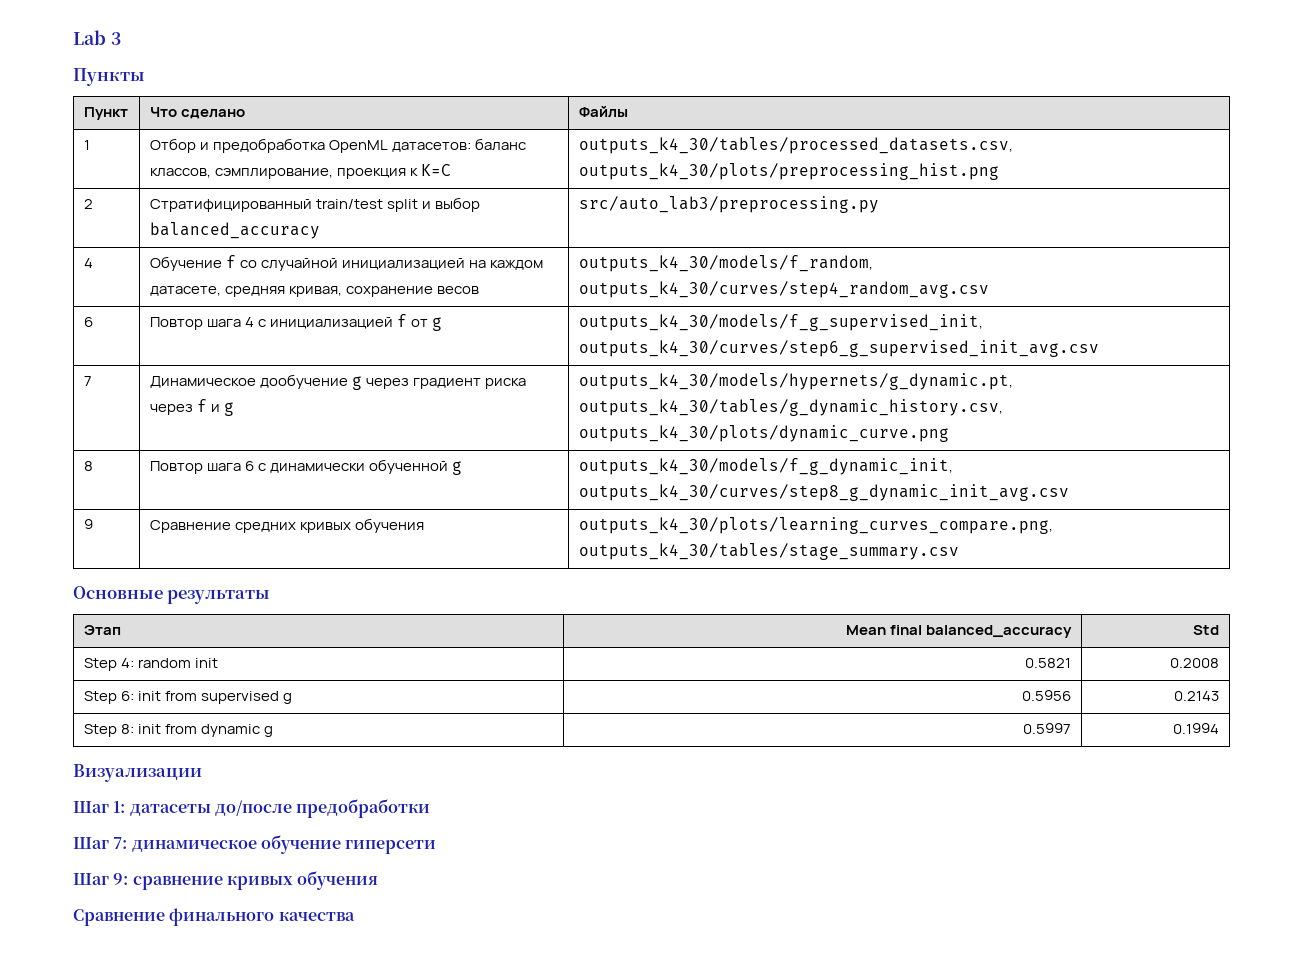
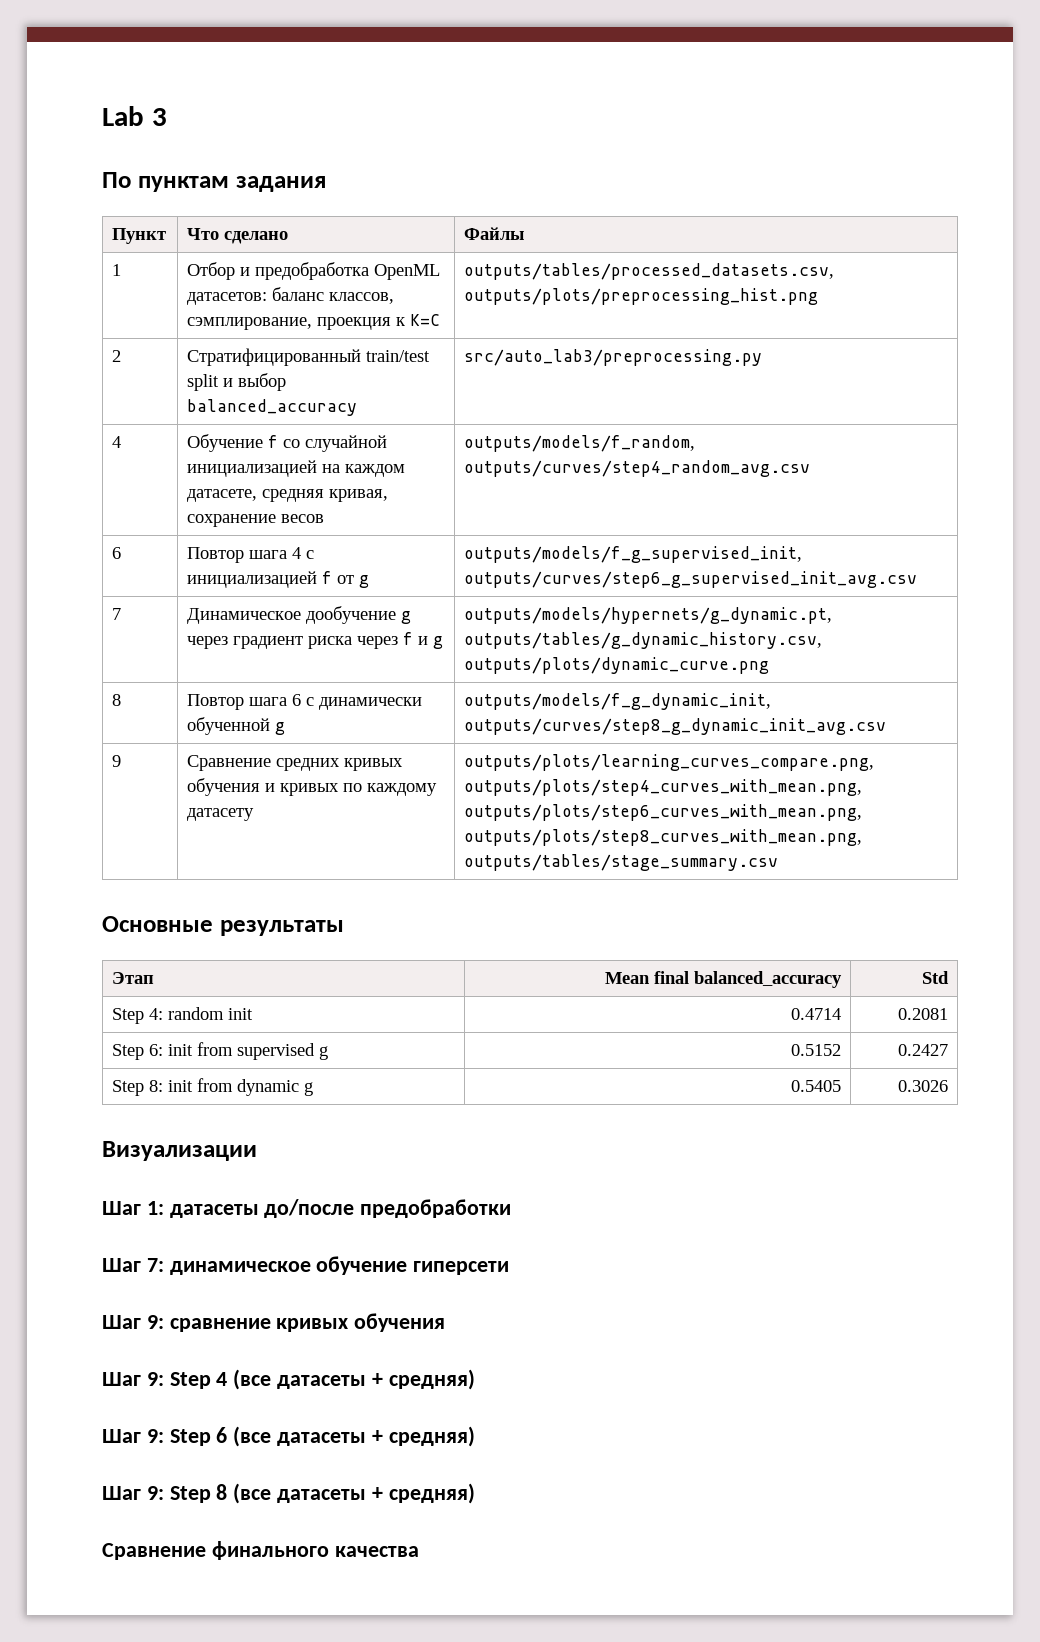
- Пункты
+ По пунктам задания
- 1 | Отбор и предобработка OpenML датасетов: баланс классов, сэмплирование, проекция к K=C | outputs_k4_30/tables/processed_datasets.csv, outputs_k4_30/plots/preprocessing_hist.png
+ 1 | Отбор и предобработка OpenML датасетов: баланс классов, сэмплирование, проекция к K=C | outputs/tables/processed_datasets.csv, outputs/plots/preprocessing_hist.png
- 4 | Обучение f со случайной инициализацией на каждом датасете, средняя кривая, сохранение весов | outputs_k4_30/models/f_random, outputs_k4_30/curves/step4_random_avg.csv
+ 4 | Обучение f со случайной инициализацией на каждом датасете, средняя кривая, сохранение весов | outputs/models/f_random, outputs/curves/step4_random_avg.csv
- 6 | Повтор шага 4 с инициализацией f от g | outputs_k4_30/models/f_g_supervised_init, outputs_k4_30/curves/step6_g_supervised_init_avg.csv
+ 6 | Повтор шага 4 с инициализацией f от g | outputs/models/f_g_supervised_init, outputs/curves/step6_g_supervised_init_avg.csv
- 7 | Динамическое дообучение g через градиент риска через f и g | outputs_k4_30/models/hypernets/g_dynamic.pt, outputs_k4_30/tables/g_dynamic_history.csv, outputs_k4_30/plots/dynamic_curve.png
+ 7 | Динамическое дообучение g через градиент риска через f и g | outputs/models/hypernets/g_dynamic.pt, outputs/tables/g_dynamic_history.csv, outputs/plots/dynamic_curve.png
- 8 | Повтор шага 6 с динамически обученной g | outputs_k4_30/models/f_g_dynamic_init, outputs_k4_30/curves/step8_g_dynamic_init_avg.csv
+ 8 | Повтор шага 6 с динамически обученной g | outputs/models/f_g_dynamic_init, outputs/curves/step8_g_dynamic_init_avg.csv
- 9 | Сравнение средних кривых обучения | outputs_k4_30/plots/learning_curves_compare.png, outputs_k4_30/tables/stage_summary.csv
+ 9 | Сравнение средних кривых обучения и кривых по каждому датасету | outputs/plots/learning_curves_compare.png, outputs/plots/step4_curves_with_mean.png, outputs/plots/step6_curves_with_mean.png, outputs/plots/step8_curves_with_mean.png, outputs/tables/stage_summary.csv
- Step 4: random init | 0.5821 | 0.2008
+ Step 4: random init | 0.4714 | 0.2081
- Step 6: init from supervised g | 0.5956 | 0.2143
+ Step 6: init from supervised g | 0.5152 | 0.2427
- Step 8: init from dynamic g | 0.5997 | 0.1994
+ Step 8: init from dynamic g | 0.5405 | 0.3026
+ Шаг 9: Step 4 (все датасеты + средняя)
+ Шаг 9: Step 6 (все датасеты + средняя)
+ Шаг 9: Step 8 (все датасеты + средняя)

